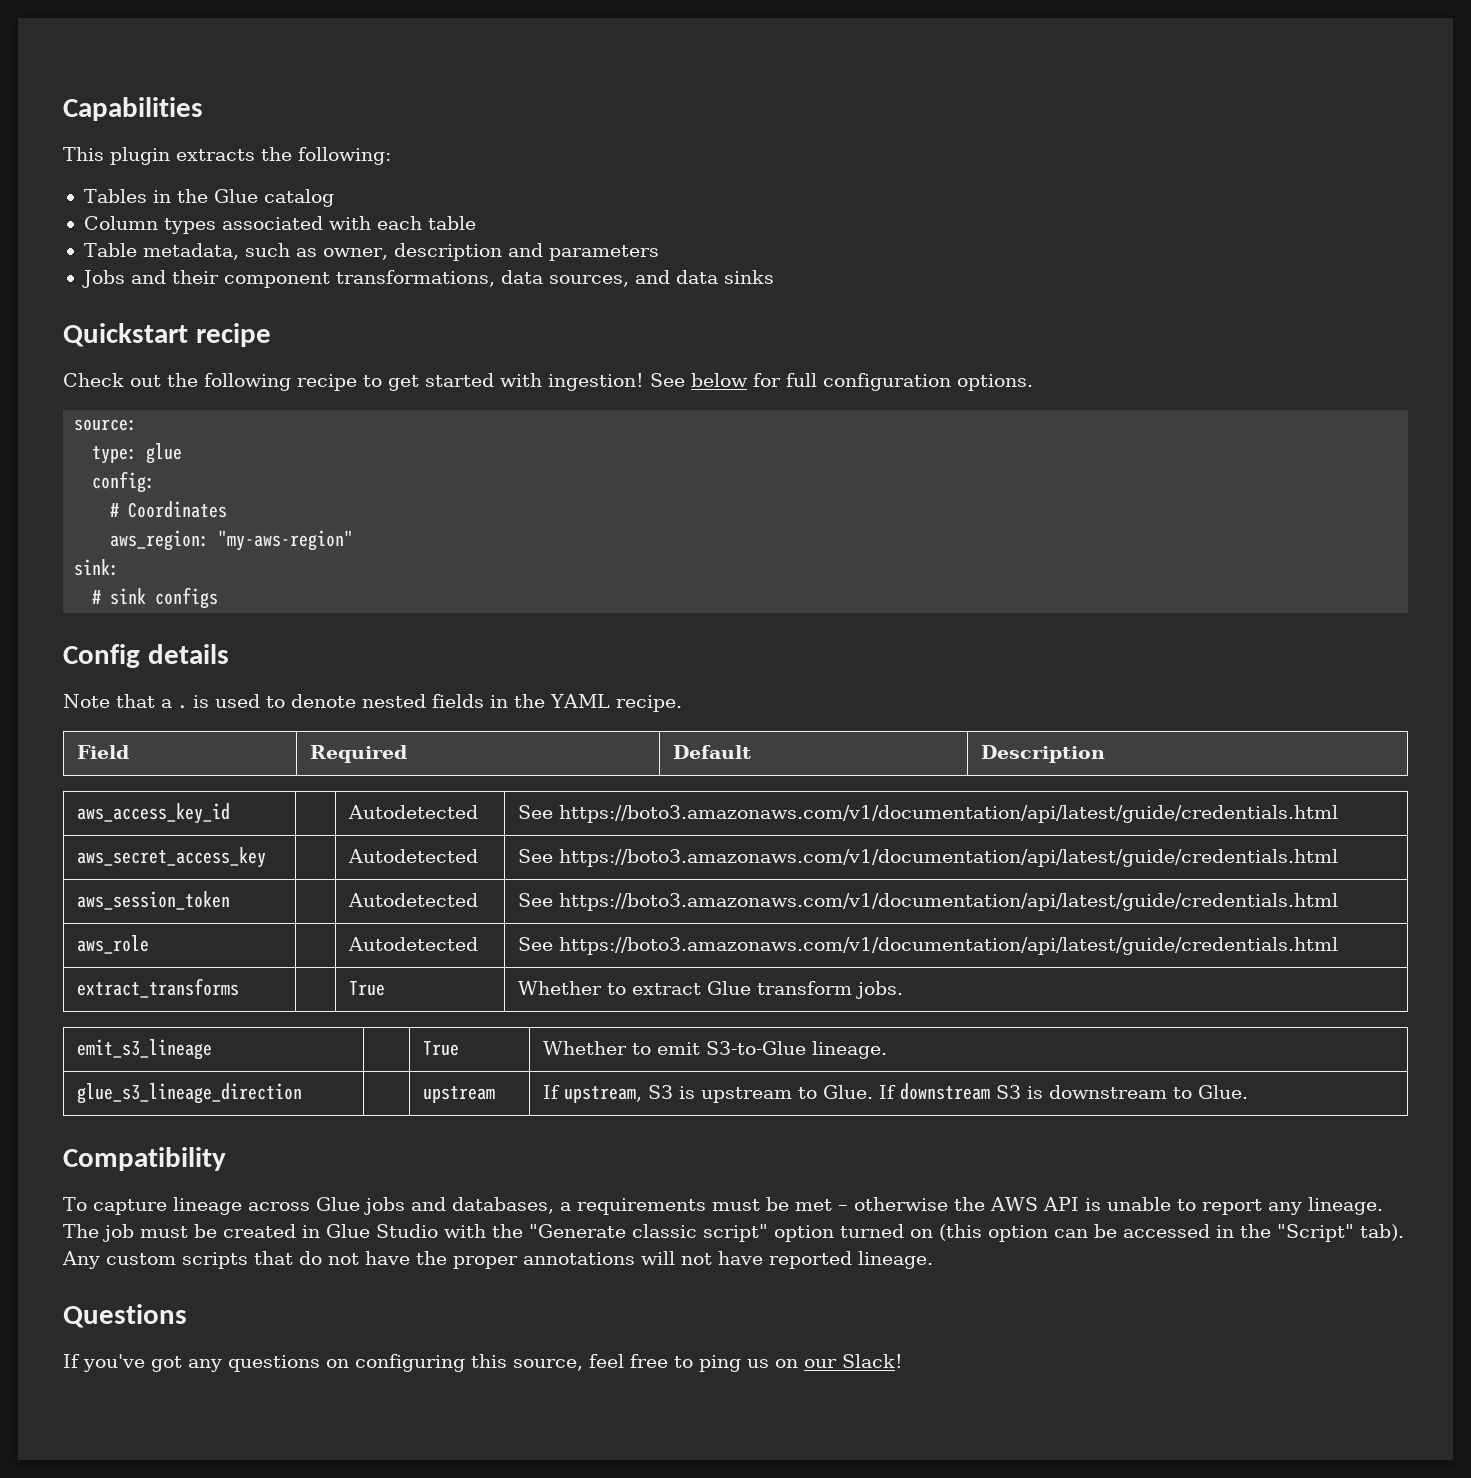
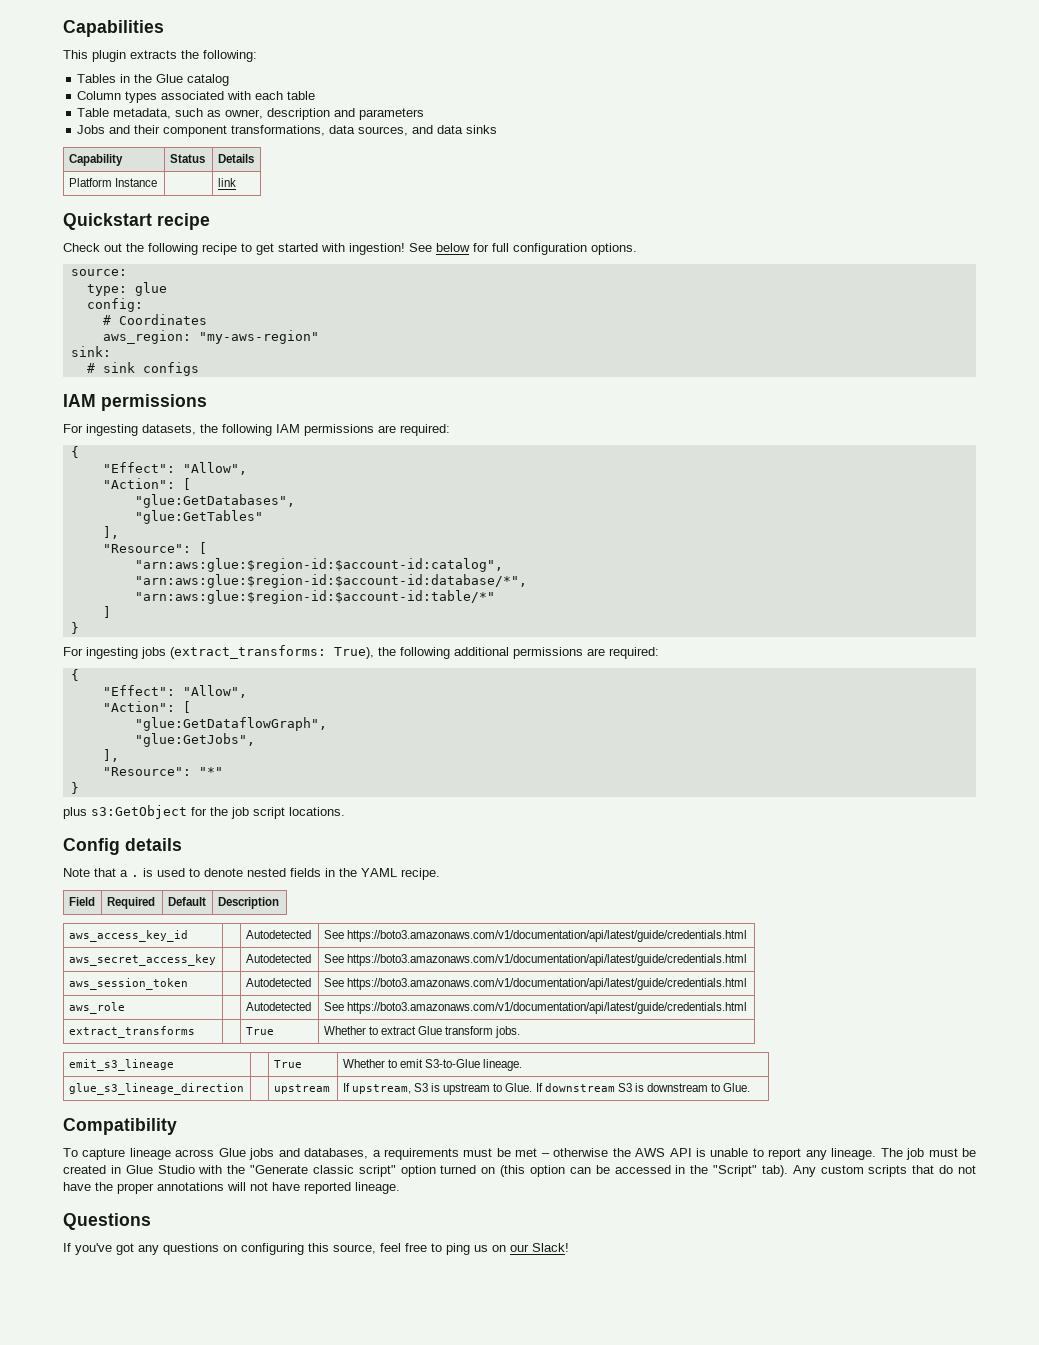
+ Capability | Status | Details
+ Platform Instance | | link
  # sink configs
+ IAM permissions
+ For ingesting datasets, the following IAM permissions are required:
+ {
+ "Effect": "Allow",
+ "Action": [
+ "glue:GetDatabases",
+ "glue:GetTables"
+ ],
+ "Resource": [
+ "arn:aws:glue:$region-id:$account-id:catalog",
+ "arn:aws:glue:$region-id:$account-id:database/*",
+ "arn:aws:glue:$region-id:$account-id:table/*"
+ ]
+ }
+ For ingesting jobs (extract_transforms: True), the following additional permissions are required:
+ {
+ "Effect": "Allow",
+ "Action": [
+ "glue:GetDataflowGraph",
+ "glue:GetJobs",
+ ],
+ "Resource": "*"
+ }
+ plus s3:GetObject for the job script locations.

